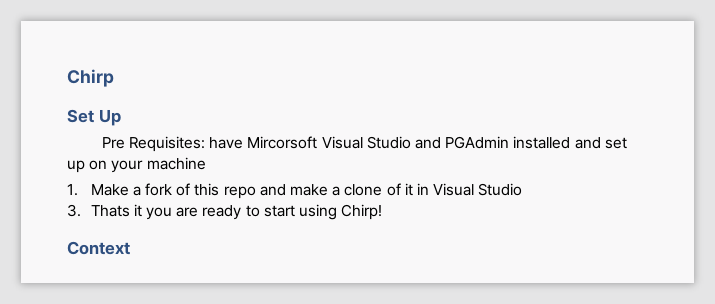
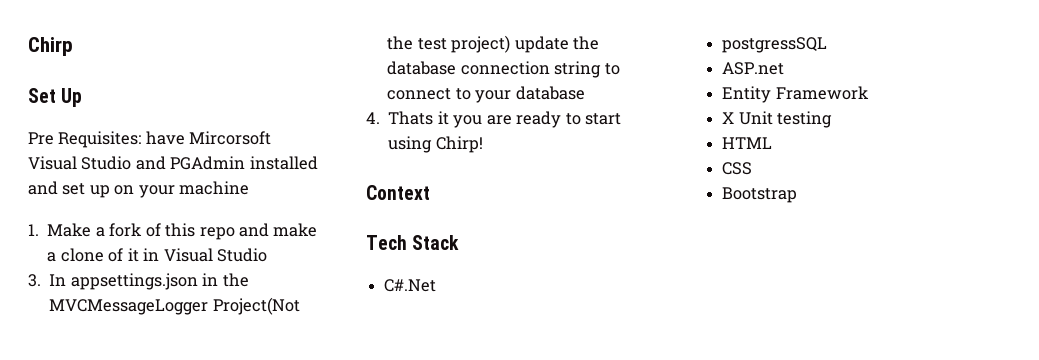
- 3. Thats it you are ready to start using Chirp!
+ 3. In appsettings.json in the MVCMessageLogger Project(Not the test project) update the database connection string to connect to your database
+ 4. Thats it you are ready to start using Chirp!
+ Tech Stack
+ C#.Net
+ postgressSQL
+ ASP.net
+ Entity Framework
+ X Unit testing
+ HTML
+ CSS
+ Bootstrap

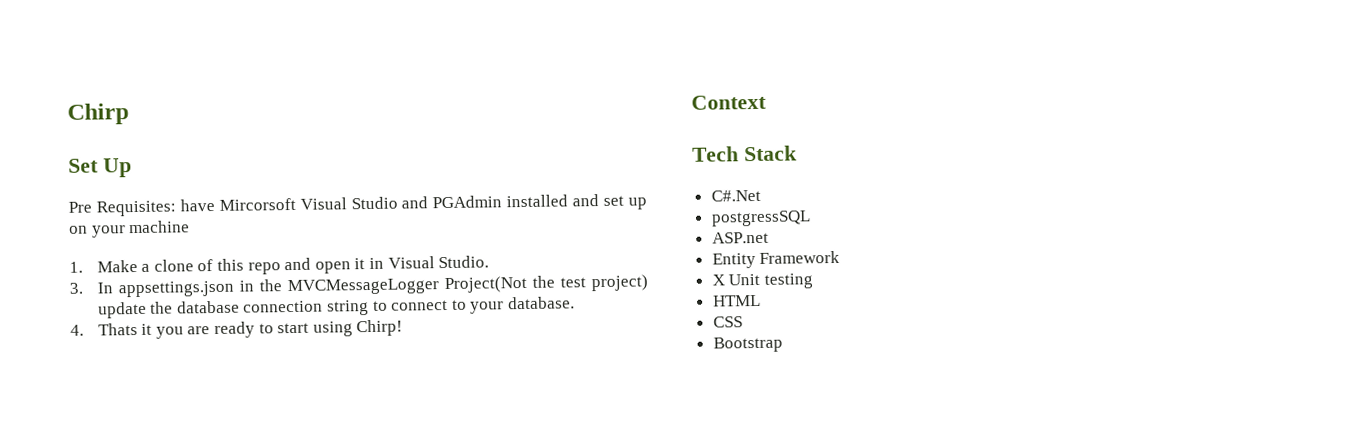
- 1. Make a fork of this repo and make a clone of it in Visual Studio
+ 1. Make a clone of this repo and open it in Visual Studio.
- 3. In appsettings.json in the MVCMessageLogger Project(Not the test project) update the database connection string to connect to your database
+ 3. In appsettings.json in the MVCMessageLogger Project(Not the test project) update the database connection string to connect to your database.

